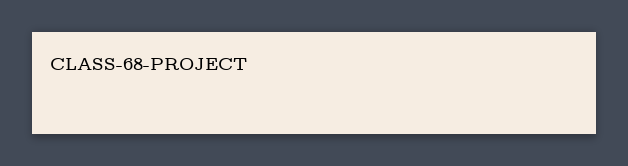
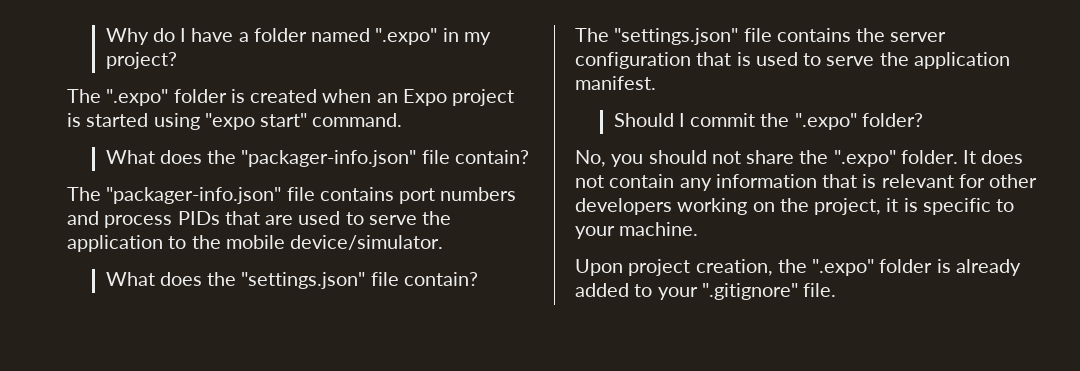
- CLASS-68-PROJECT
+ Why do I have a folder named ".expo" in my project?
+ The ".expo" folder is created when an Expo project is started using "expo start" command.
+ What does the "packager-info.json" file contain?
+ The "packager-info.json" file contains port numbers and process PIDs that are used to serve the application to the mobile device/simulator.
+ What does the "settings.json" file contain?
+ The "settings.json" file contains the server configuration that is used to serve the application manifest.
+ Should I commit the ".expo" folder?
+ No, you should not share the ".expo" folder. It does not contain any information that is relevant for other developers working on the project, it is specific to your machine.
+ Upon project creation, the ".expo" folder is already added to your ".gitignore" file.

